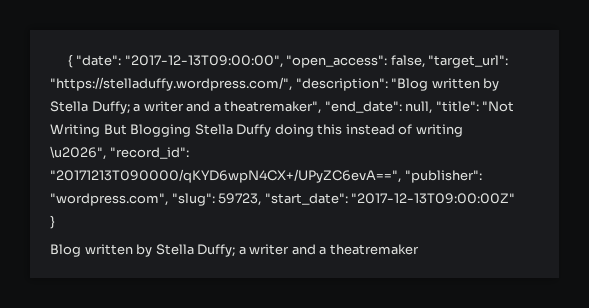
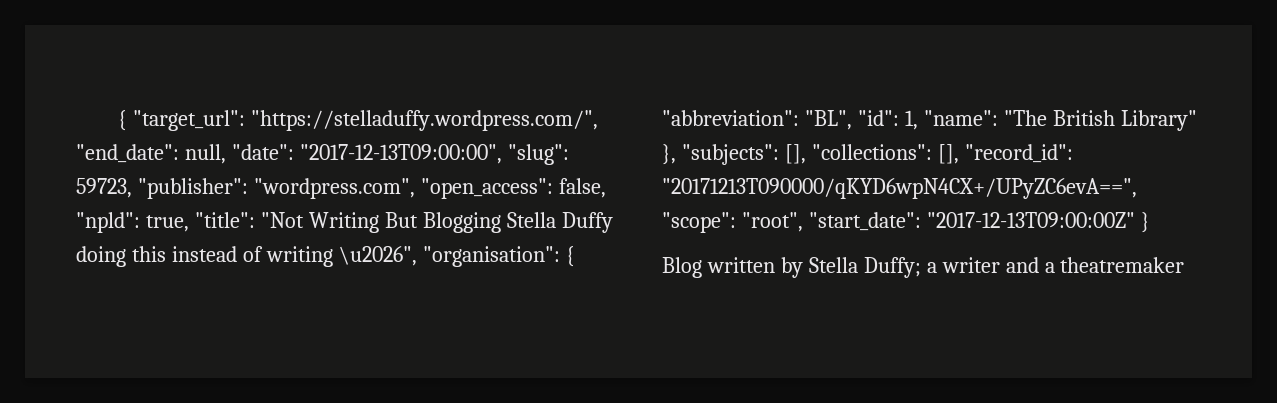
- { "date": "2017-12-13T09:00:00", "open_access": false, "target_url": "https://stelladuffy.wordpress.com/", "description": "Blog written by Stella Duffy; a writer and a theatremaker", "end_date": null, "title": "Not Writing But Blogging Stella Duffy doing this instead of writing \u2026", "record_id": "20171213T090000/qKYD6wpN4CX+/UPyZC6evA==", "publisher": "wordpress.com", "slug": 59723, "start_date": "2017-12-13T09:00:00Z" }
+ { "target_url": "https://stelladuffy.wordpress.com/", "end_date": null, "date": "2017-12-13T09:00:00", "slug": 59723, "publisher": "wordpress.com", "open_access": false, "npld": true, "title": "Not Writing But Blogging Stella Duffy doing this instead of writing \u2026", "organisation": { "abbreviation": "BL", "id": 1, "name": "The British Library" }, "subjects": [], "collections": [], "record_id": "20171213T090000/qKYD6wpN4CX+/UPyZC6evA==", "scope": "root", "start_date": "2017-12-13T09:00:00Z" }

